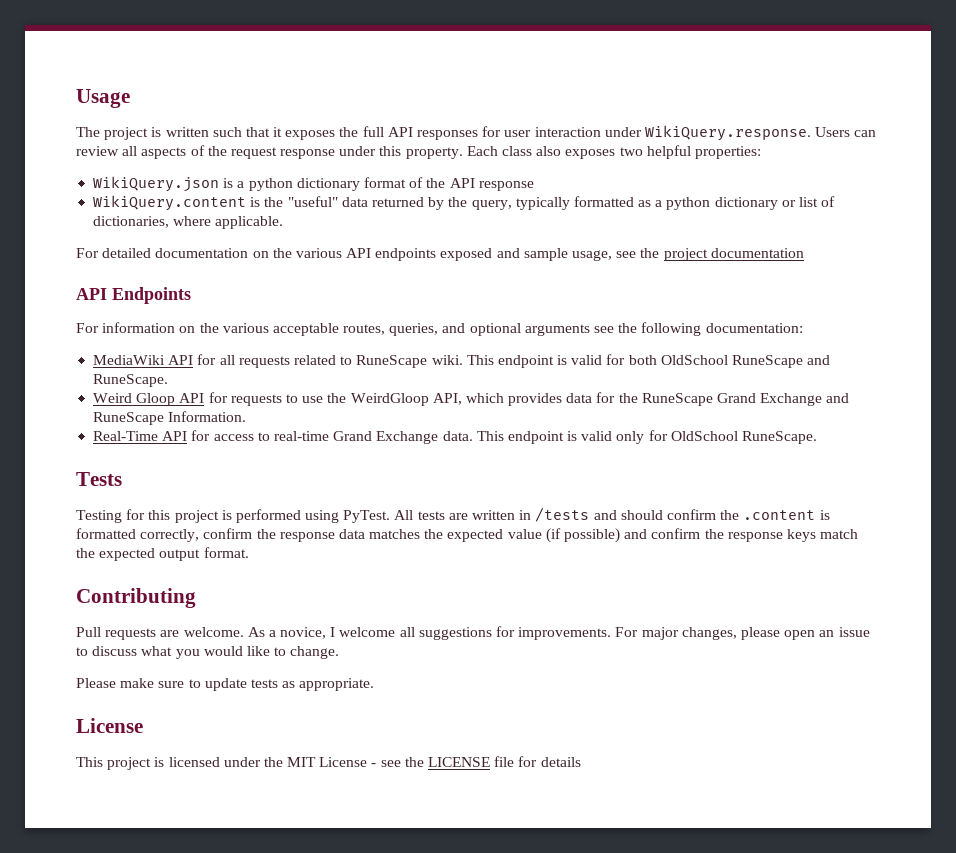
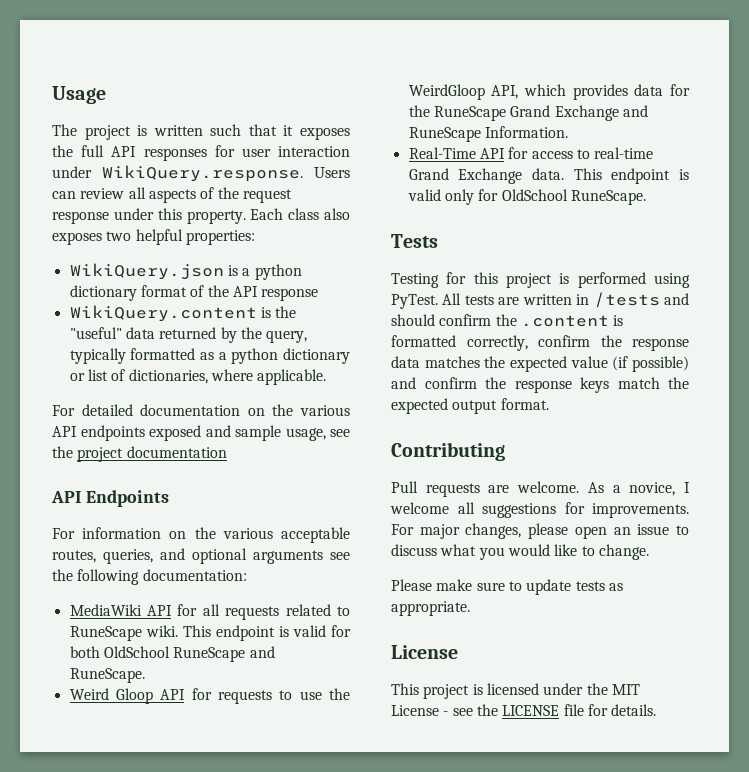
- This project is licensed under the MIT License - see the LICENSE file for details
+ This project is licensed under the MIT License - see the LICENSE file for details.

